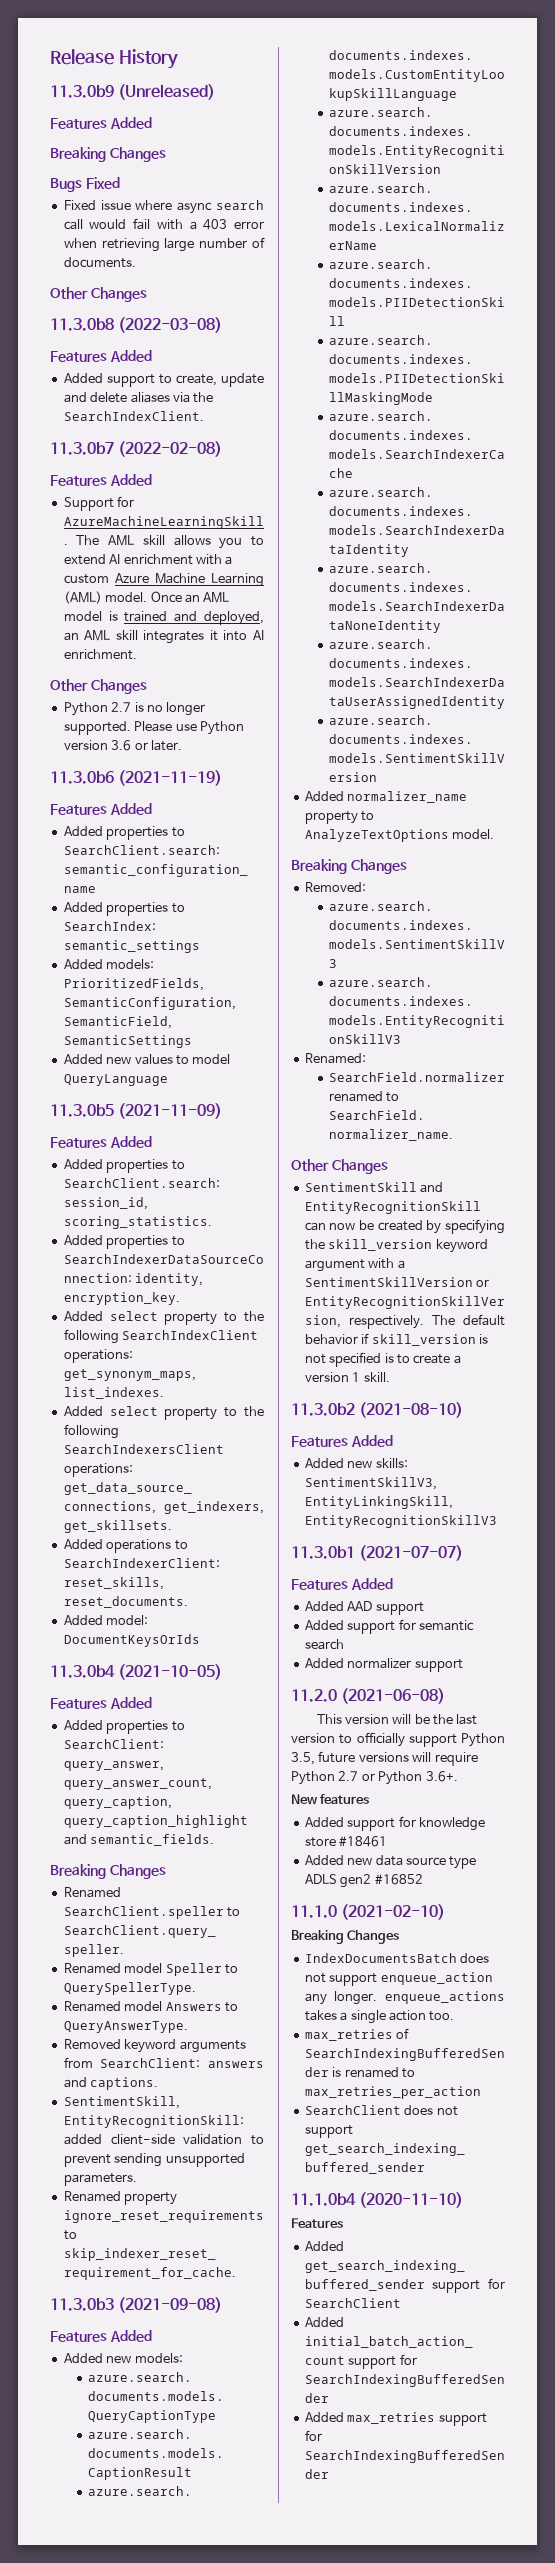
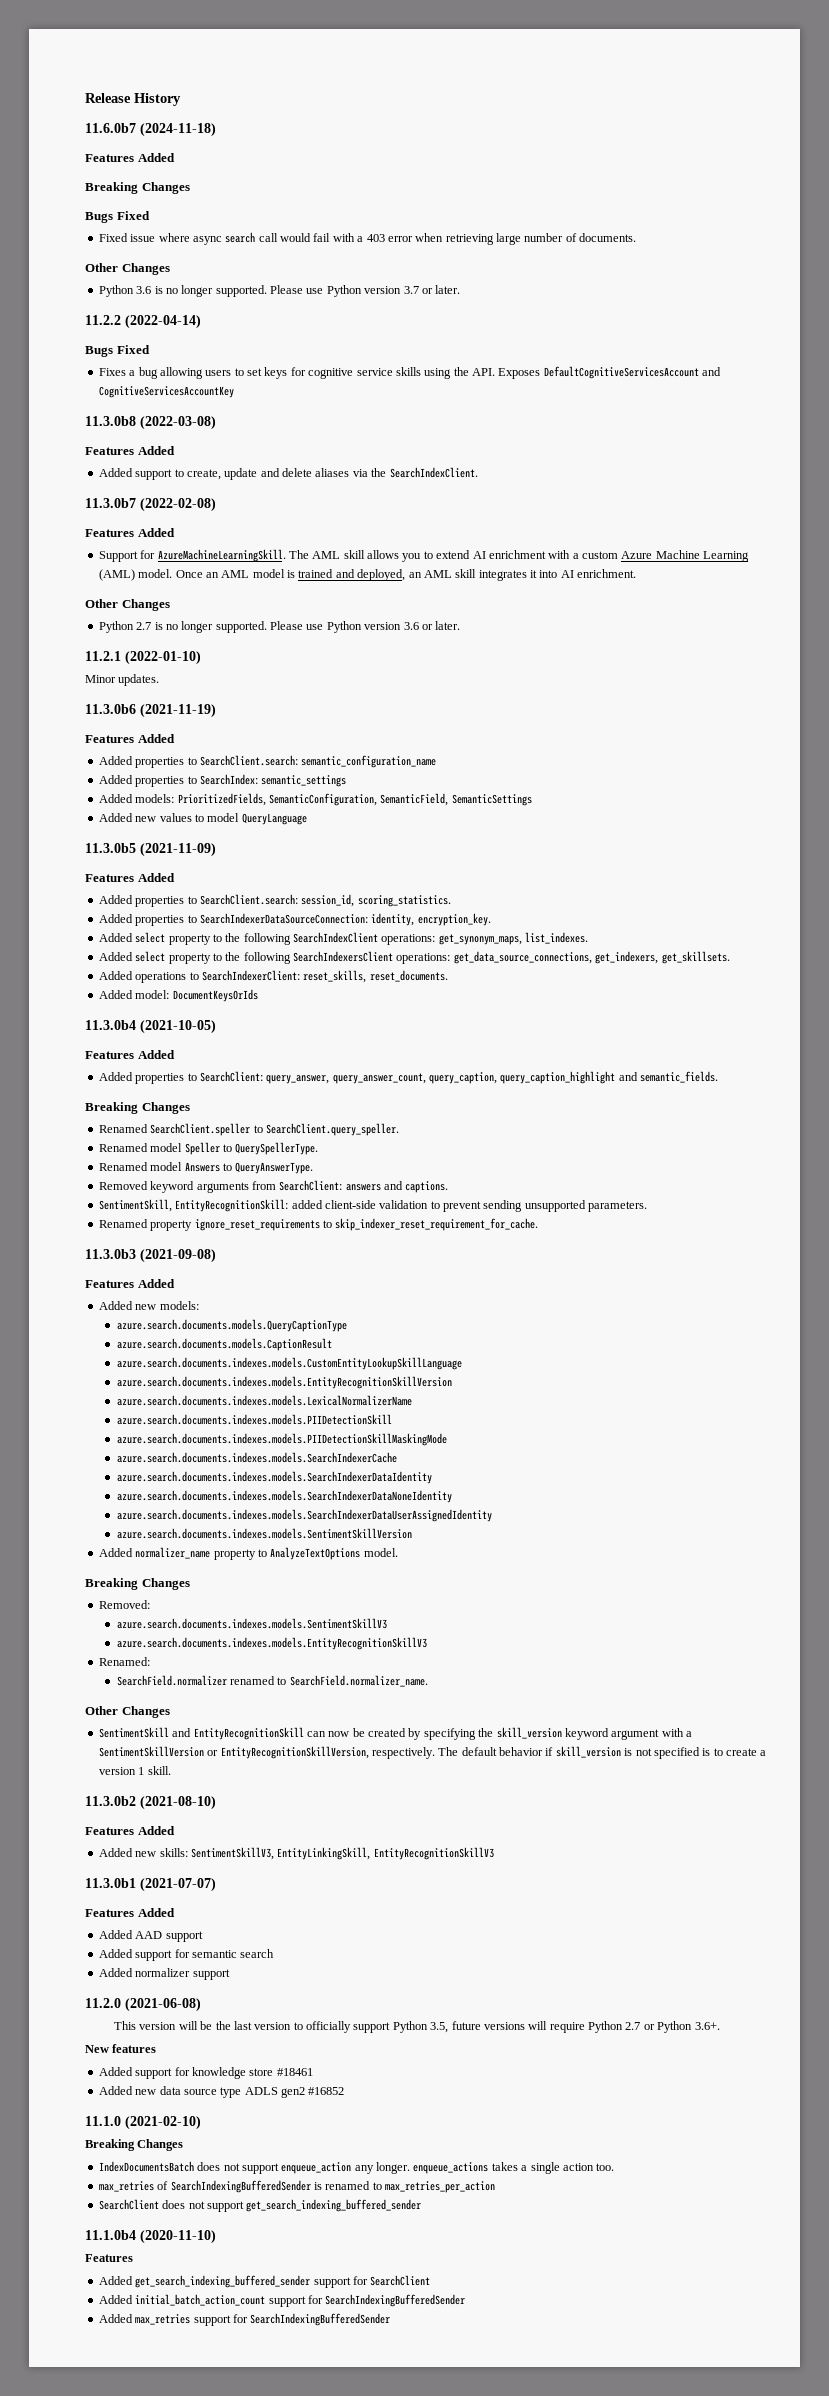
- 11.3.0b9 (Unreleased)
+ 11.6.0b7 (2024-11-18)
+ Python 3.6 is no longer supported. Please use Python version 3.7 or later.
+ 11.2.2 (2022-04-14)
+ Bugs Fixed
+ Fixes a bug allowing users to set keys for cognitive service skills using the API. Exposes DefaultCognitiveServicesAccount and CognitiveServicesAccountKey
+ 11.2.1 (2022-01-10)
+ Minor updates.

